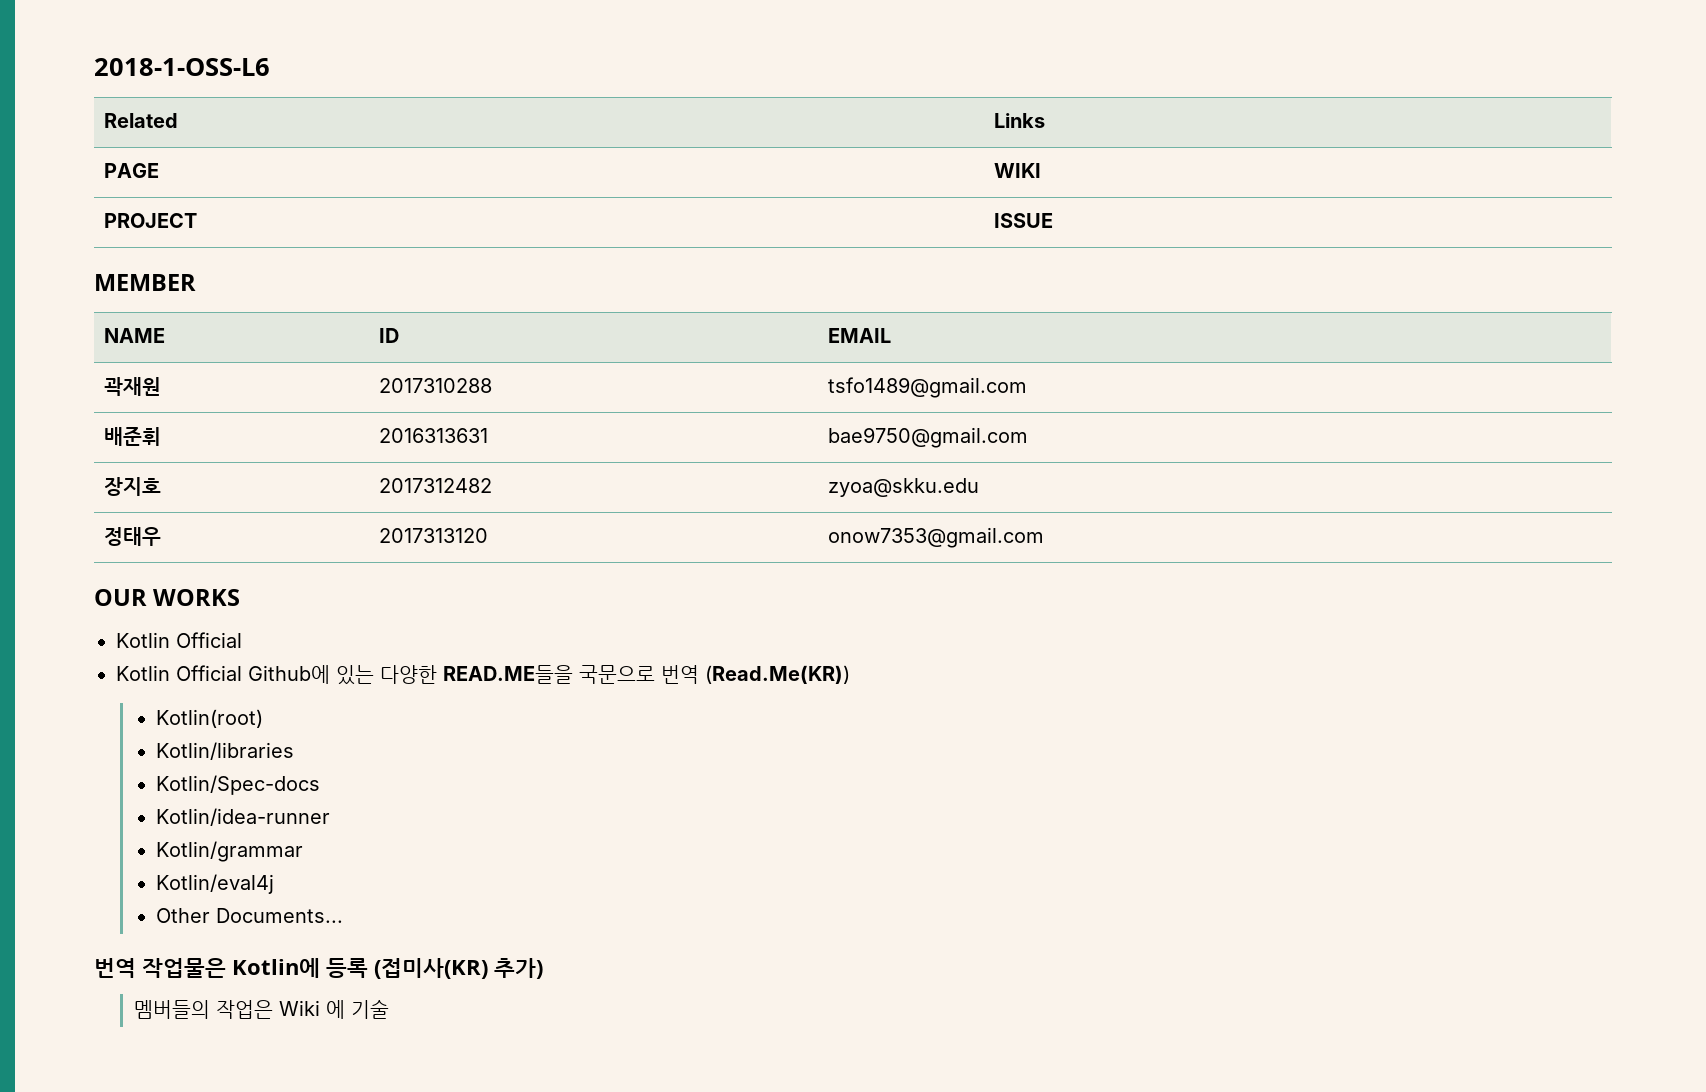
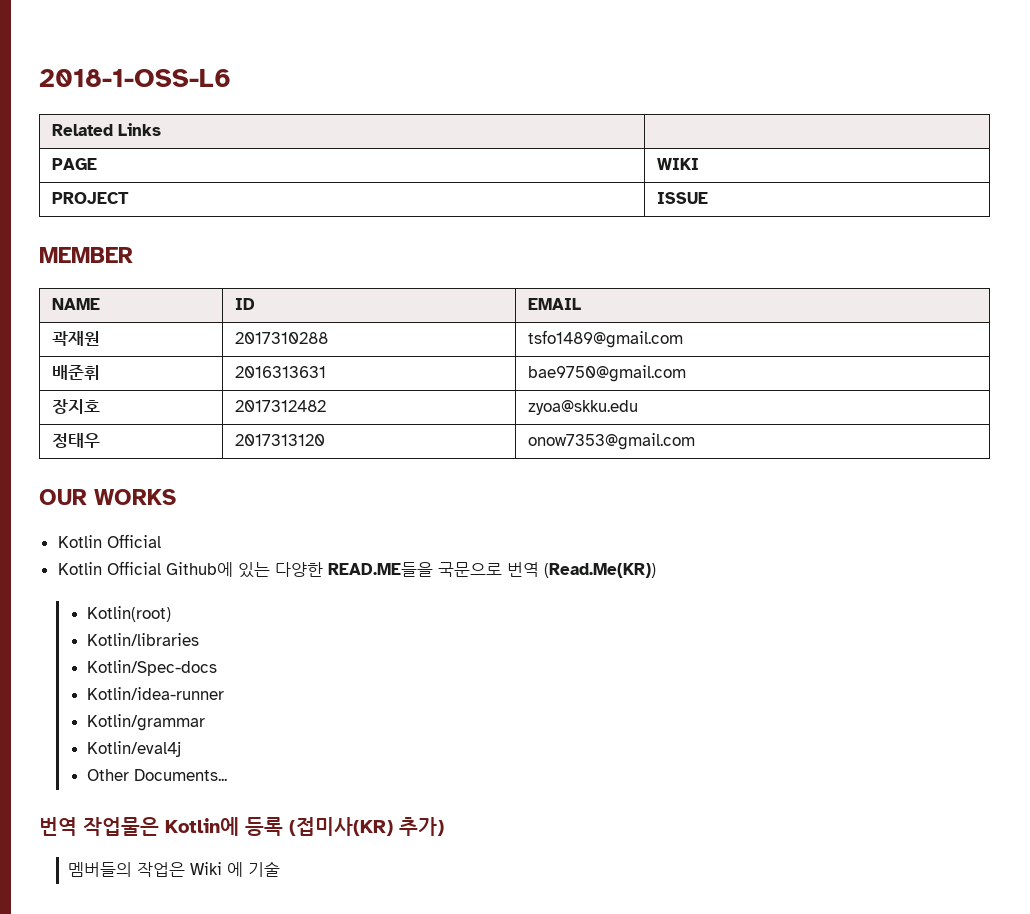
- Related | Links
+ Related Links |

